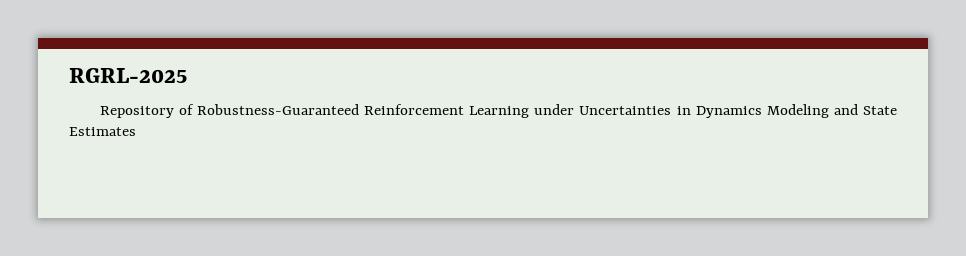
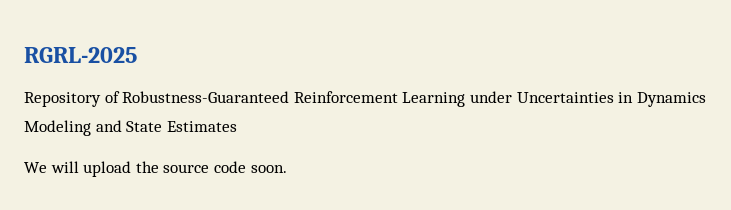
+ We will upload the source code soon.

